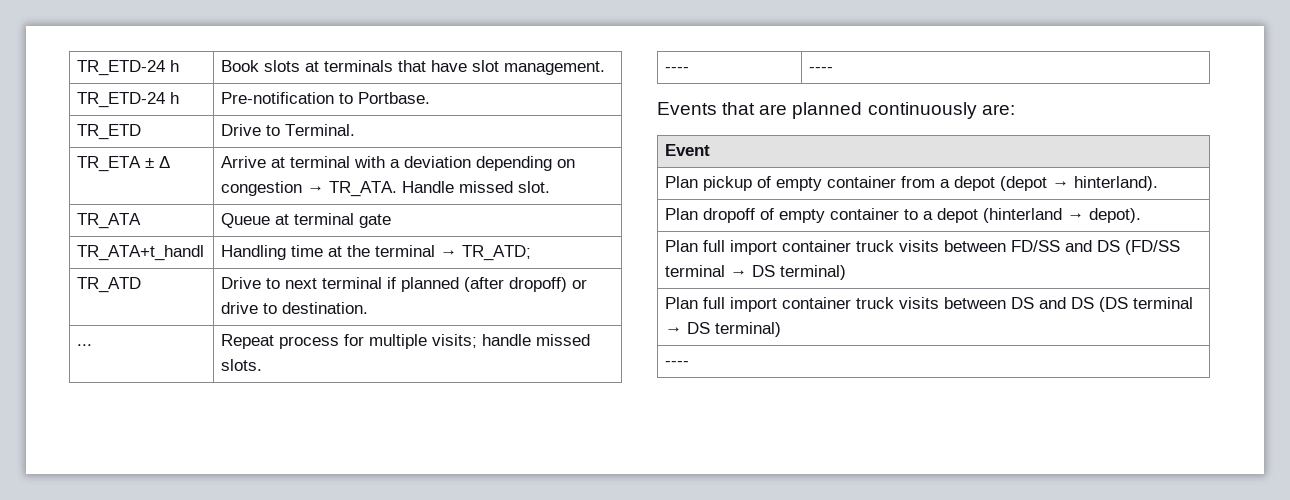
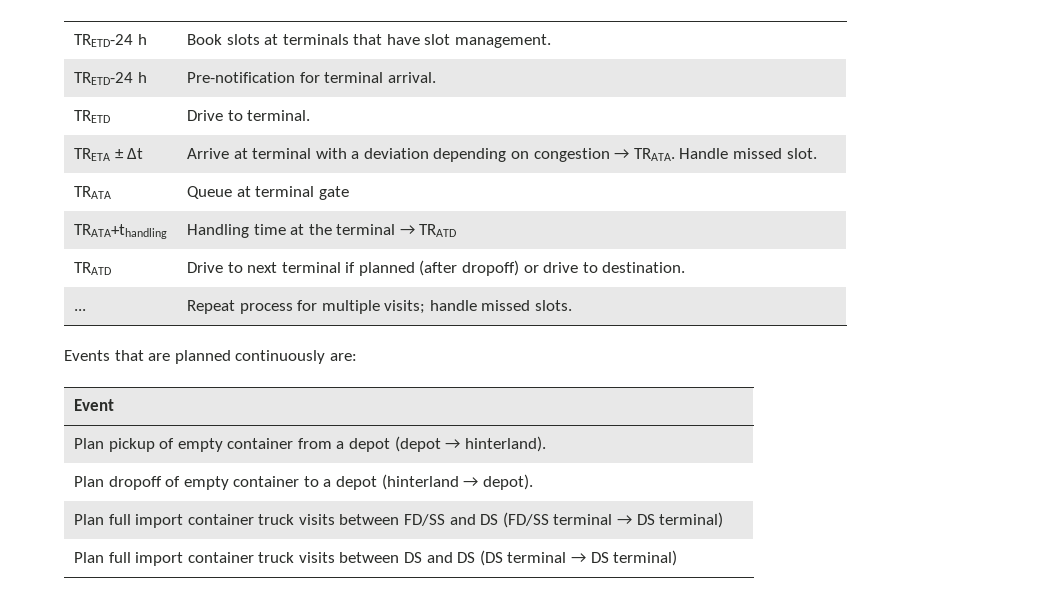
- TR_ETD-24 h | Book slots at terminals that have slot management.
+ TRETD-24 h | Book slots at terminals that have slot management.
- TR_ETD-24 h | Pre-notification to Portbase.
- TR_ETD | Drive to Terminal.
- TR_ETA ± Δ | Arrive at terminal with a deviation depending on congestion → TR_ATA. Handle missed slot.
+ TRETD-24 h | Pre-notification for terminal arrival.
+ TRETD | Drive to terminal.
+ TRETA ± Δt | Arrive at terminal with a deviation depending on congestion → TRATA. Handle missed slot.
- TR_ATA | Queue at terminal gate
+ TRATA | Queue at terminal gate
- TR_ATA+t_handl | Handling time at the terminal → TR_ATD;
- TR_ATD | Drive to next terminal if planned (after dropoff) or drive to destination.
+ TRATA+thandling | Handling time at the terminal → TRATD
+ TRATD | Drive to next terminal if planned (after dropoff) or drive to destination.
- ---- | ----
  Plan full import container truck visits between DS and DS (DS terminal → DS terminal)
- ----

